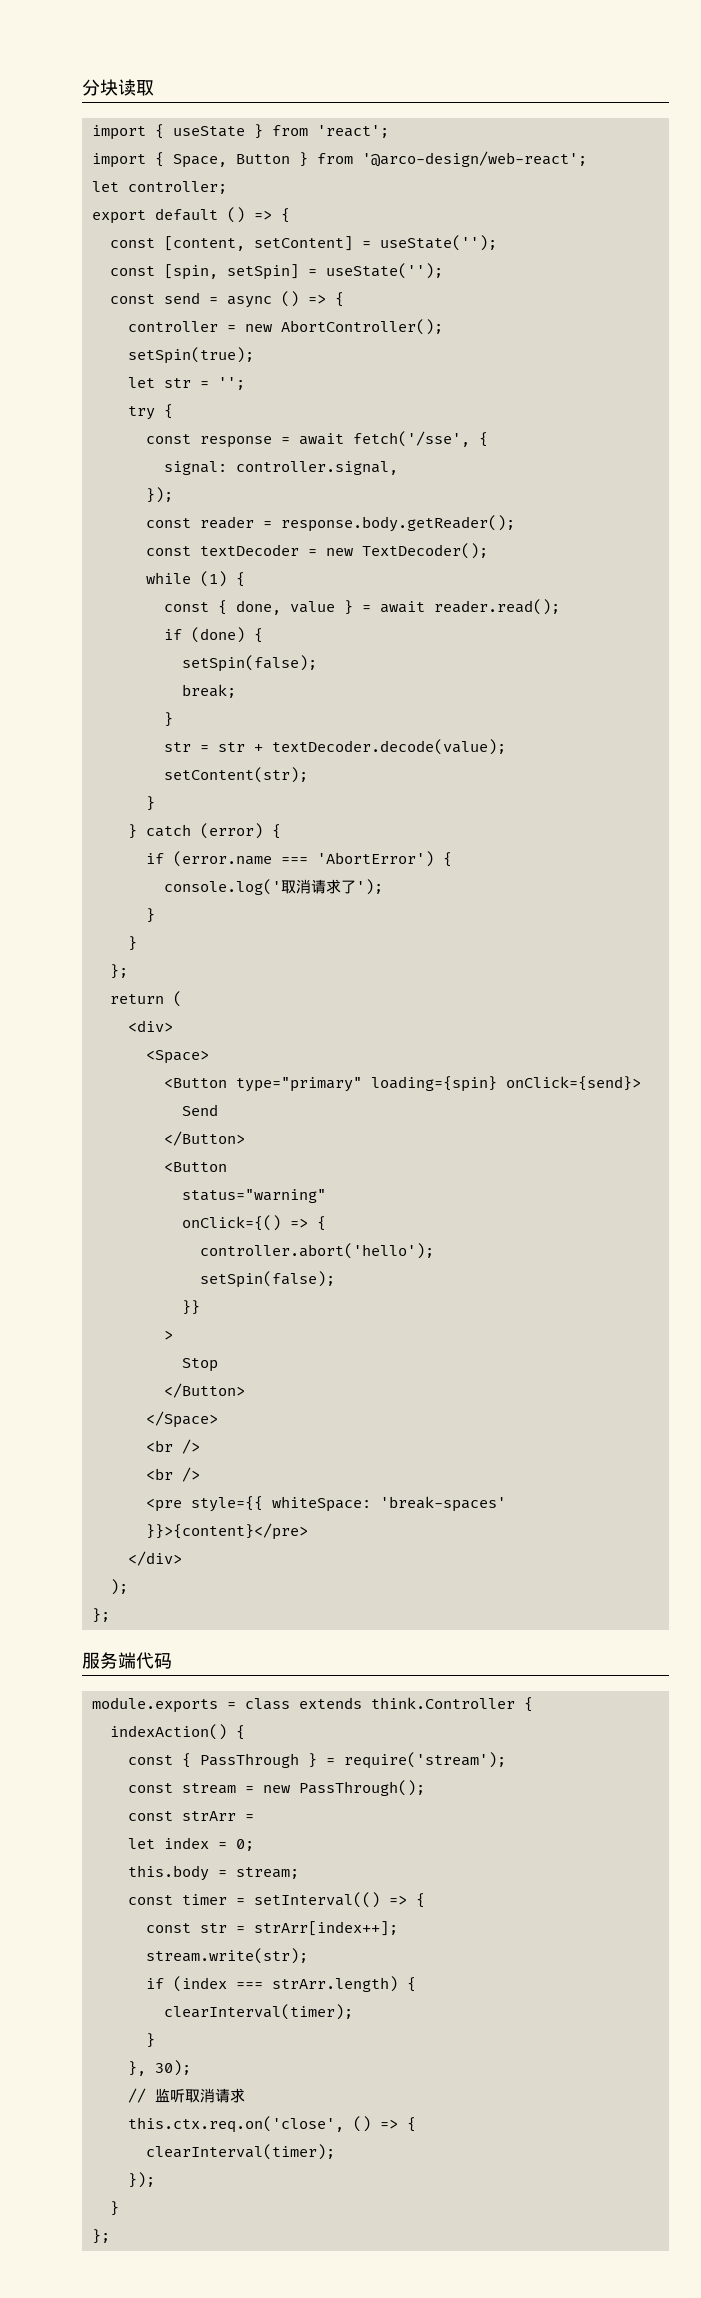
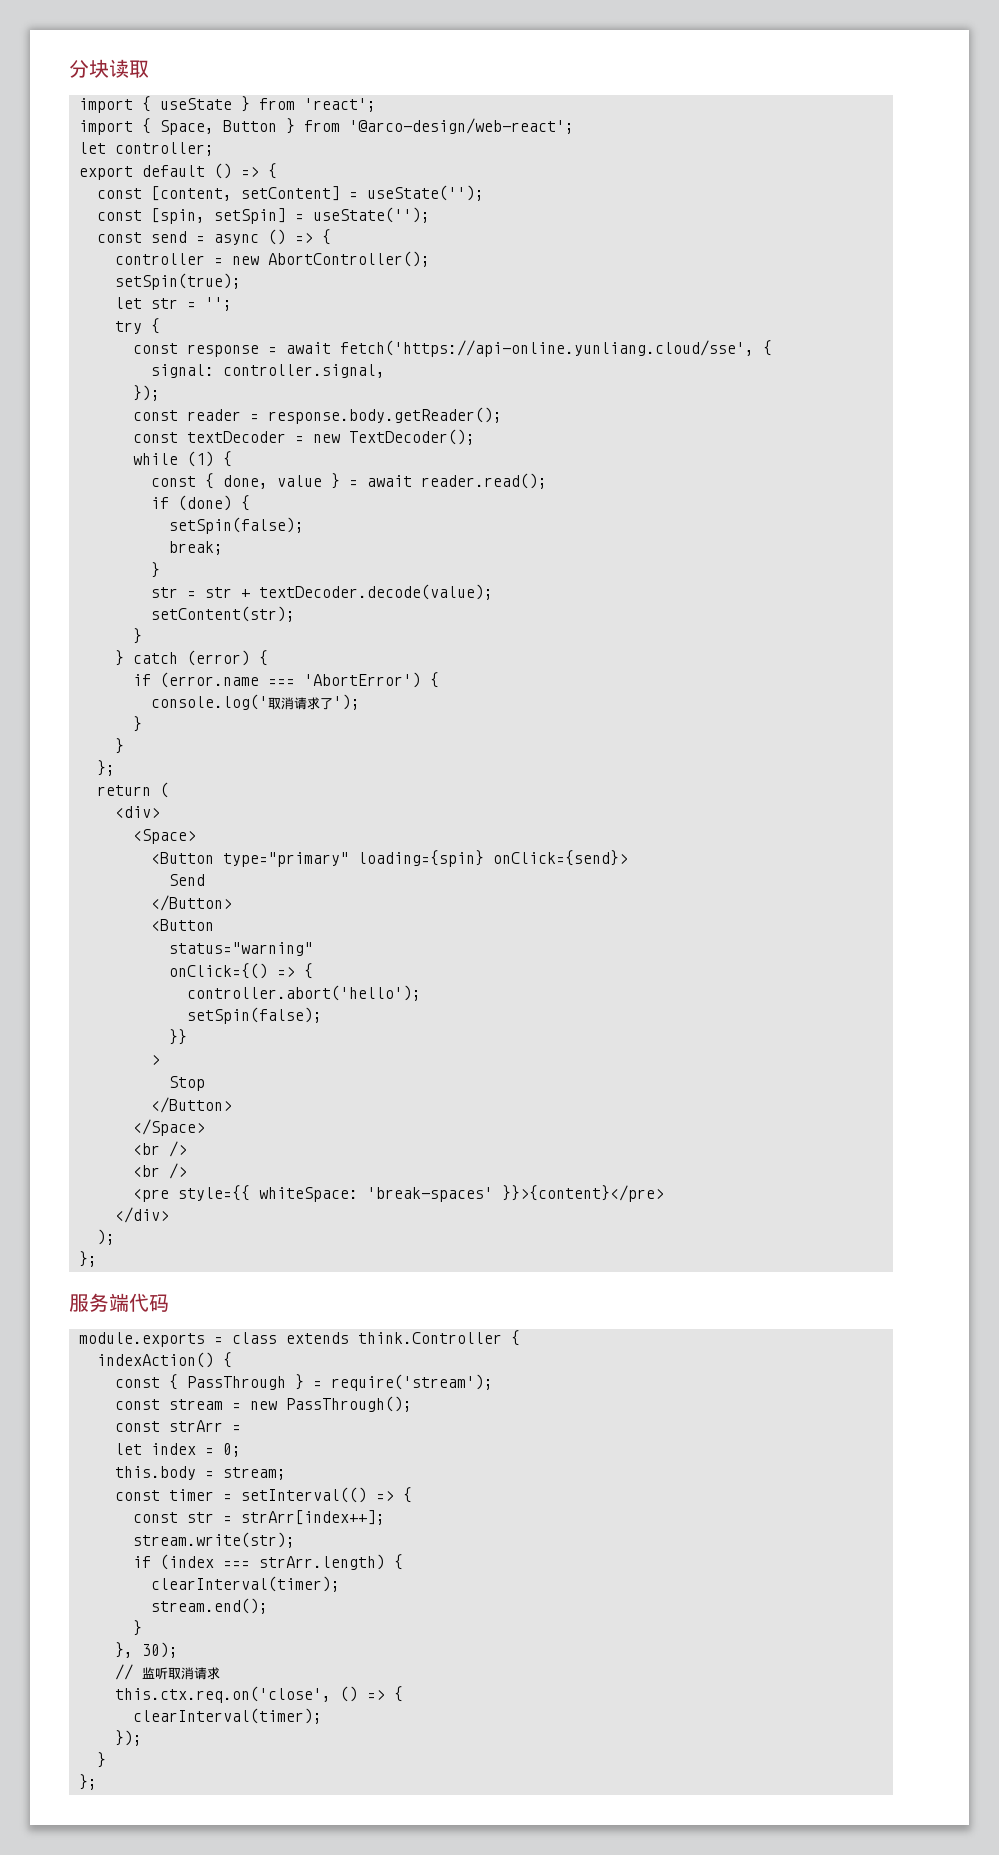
- const response = await fetch('/sse', {
+ const response = await fetch('https://api-online.yunliang.cloud/sse', {
+ stream.end();

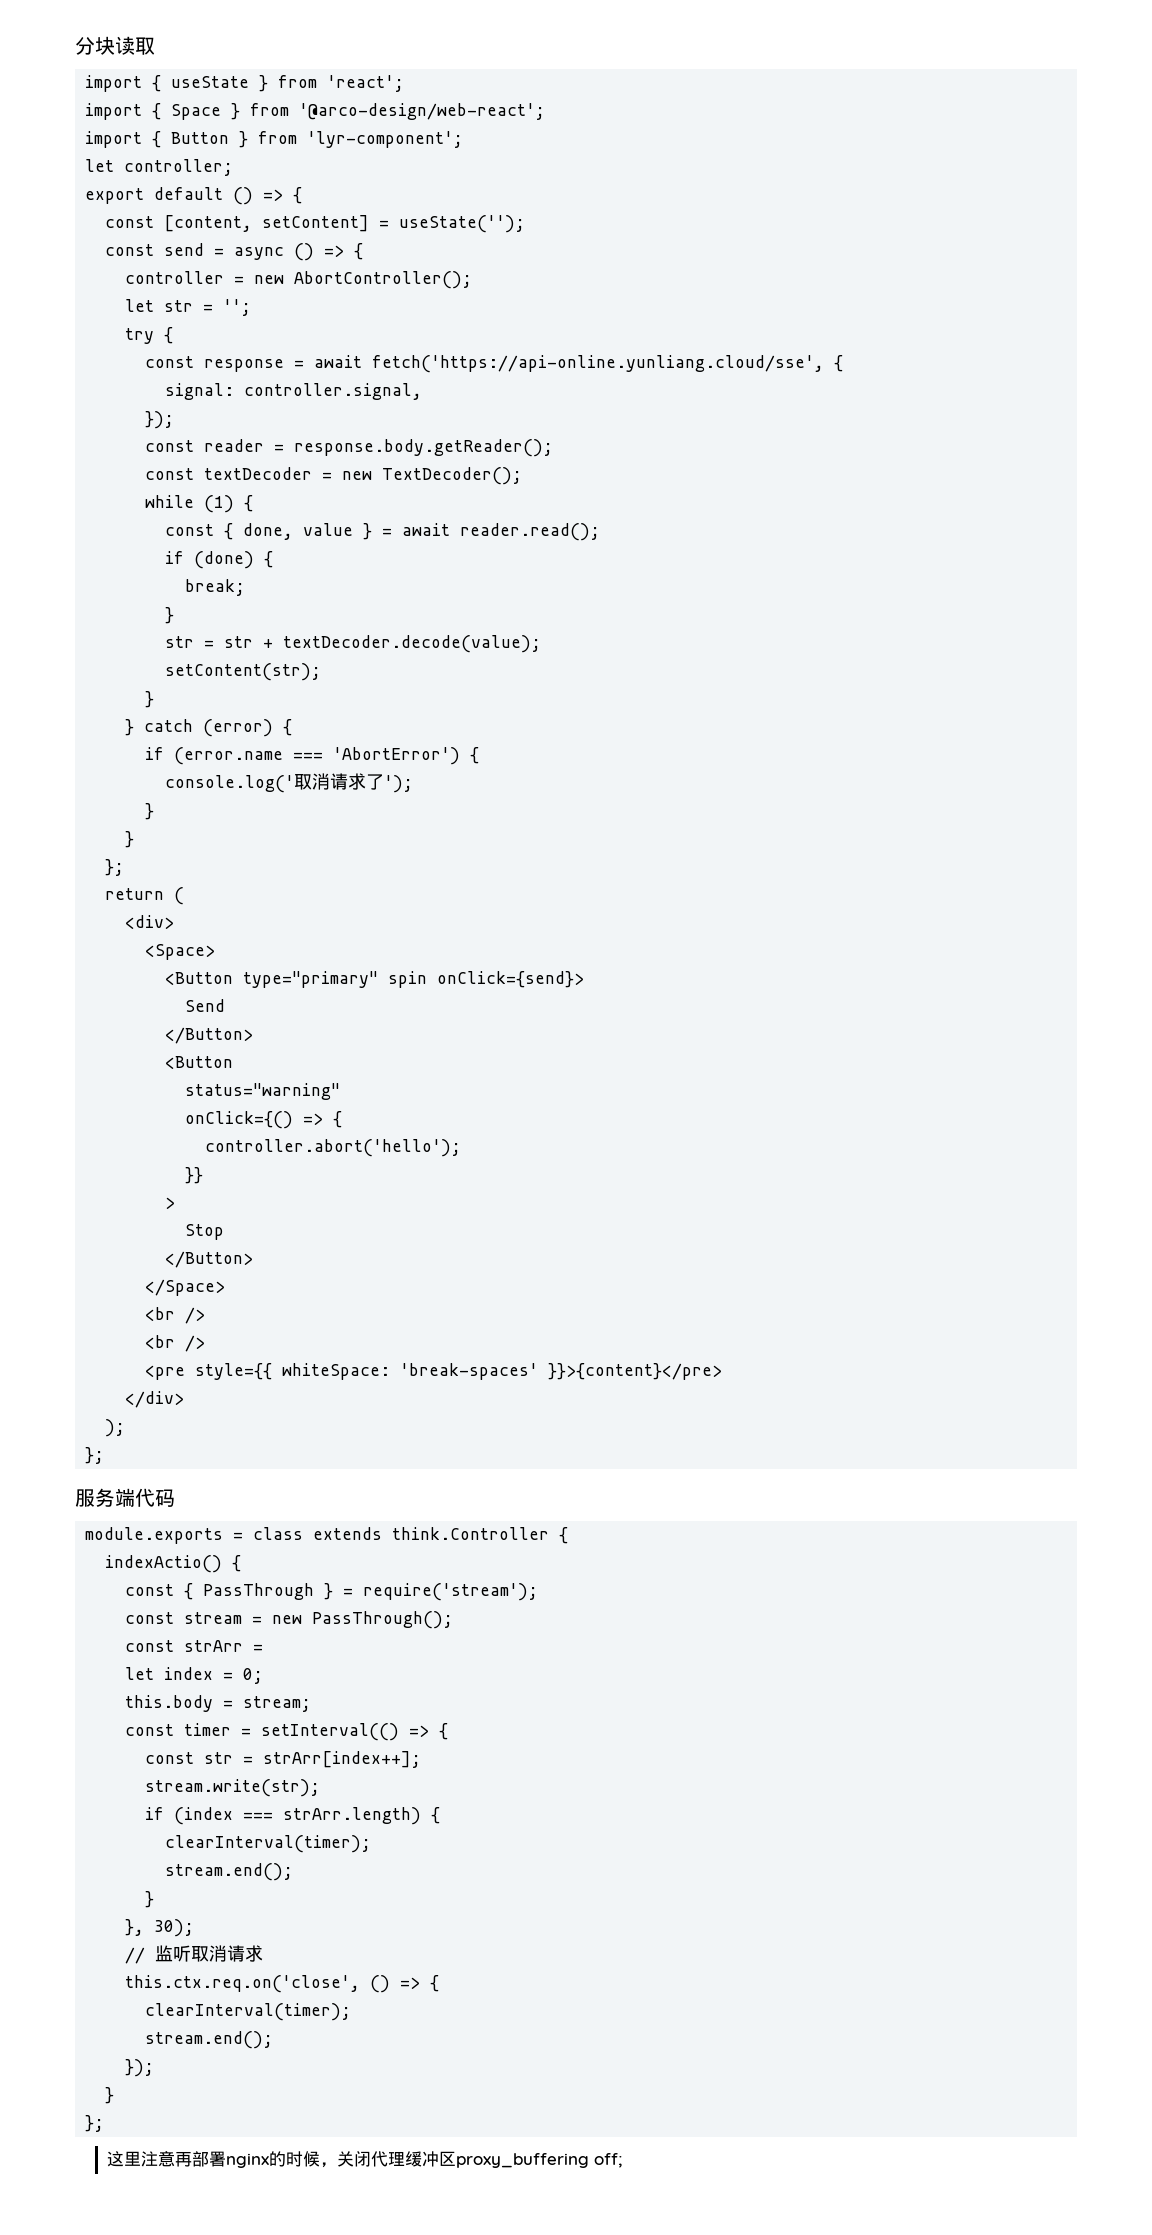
- import { Space, Button } from '@arco-design/web-react';
+ import { Space } from '@arco-design/web-react';
+ import { Button } from 'lyr-component';
- const [spin, setSpin] = useState('');
- setSpin(true);
  if (done) {
- setSpin(false);
- <Button type="primary" loading={spin} onClick={send}>
+ <Button type="primary" spin onClick={send}>
  controller.abort('hello');
- setSpin(false);
- indexAction() {
+ indexActio() {
  this.ctx.req.on('close', () => {
  clearInterval(timer);
+ stream.end();
+ 这里注意再部署nginx的时候，关闭代理缓冲区proxy_buffering off;

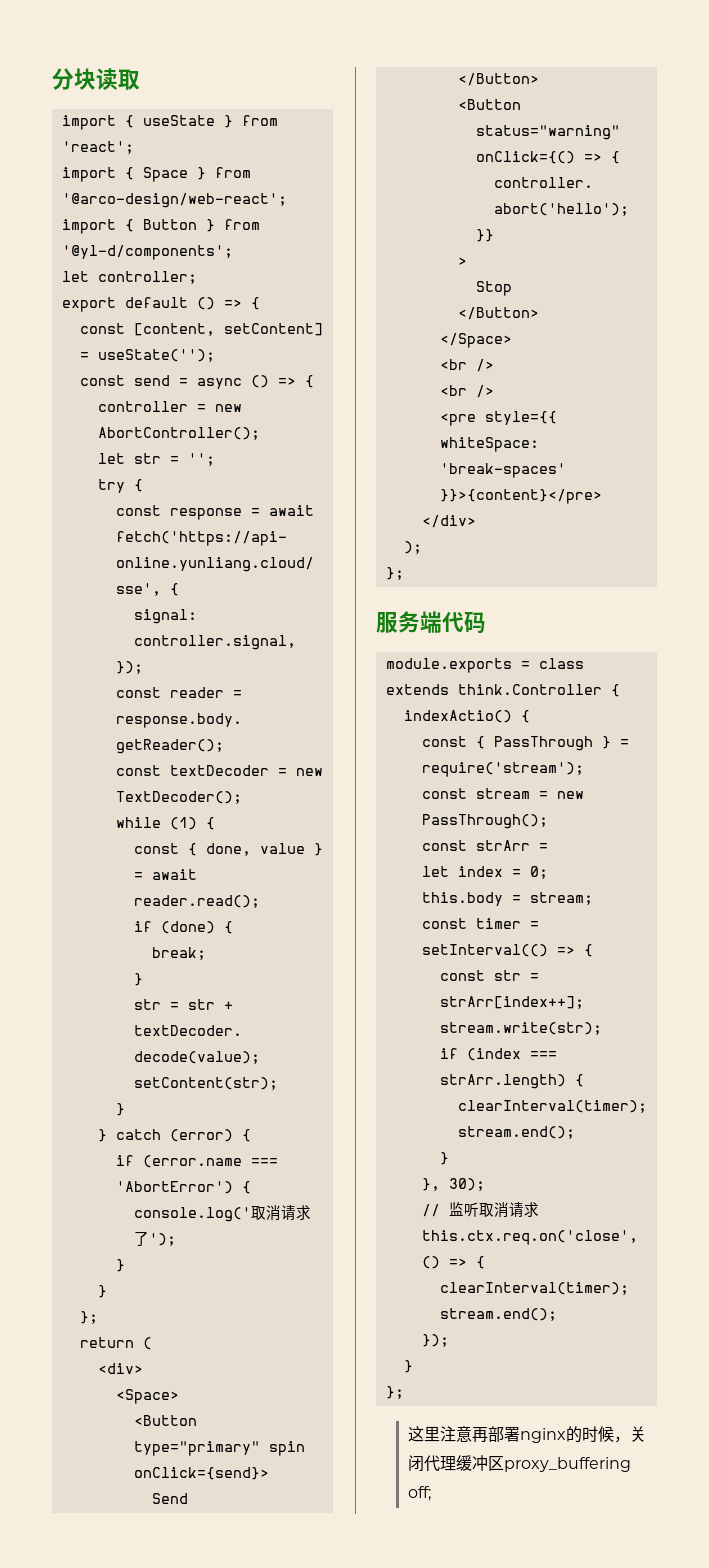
- import { Button } from 'lyr-component';
+ import { Button } from '@yl-d/components';

